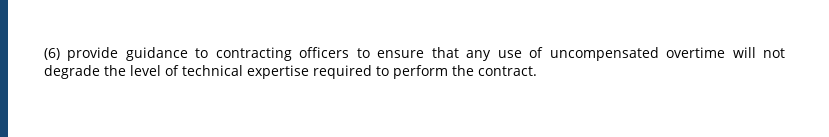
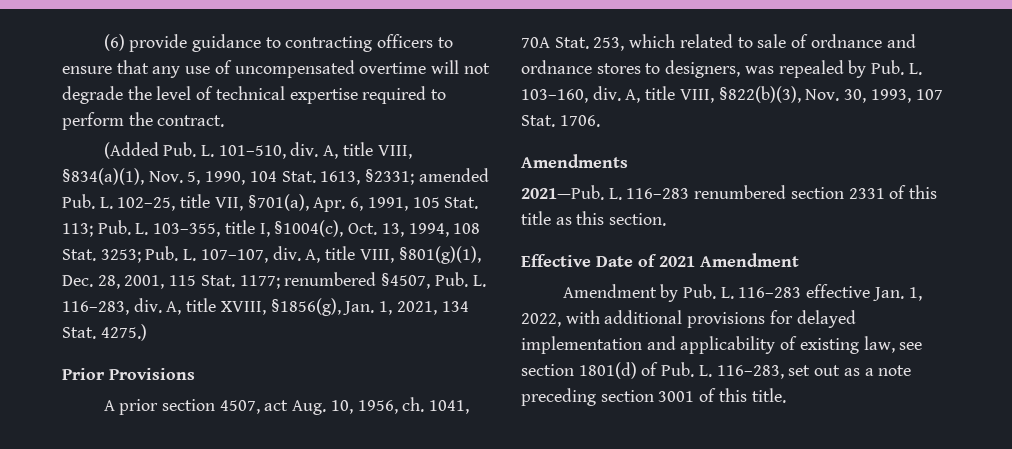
+ (Added Pub. L. 101–510, div. A, title VIII, §834(a)(1), Nov. 5, 1990, 104 Stat. 1613, §2331; amended Pub. L. 102–25, title VII, §701(a), Apr. 6, 1991, 105 Stat. 113; Pub. L. 103–355, title I, §1004(c), Oct. 13, 1994, 108 Stat. 3253; Pub. L. 107–107, div. A, title VIII, §801(g)(1), Dec. 28, 2001, 115 Stat. 1177; renumbered §4507, Pub. L. 116–283, div. A, title XVIII, §1856(g), Jan. 1, 2021, 134 Stat. 4275.)
+ Prior Provisions
+ A prior section 4507, act Aug. 10, 1956, ch. 1041, 70A Stat. 253, which related to sale of ordnance and ordnance stores to designers, was repealed by Pub. L. 103–160, div. A, title VIII, §822(b)(3), Nov. 30, 1993, 107 Stat. 1706.
+ Amendments
+ 2021—Pub. L. 116–283 renumbered section 2331 of this title as this section.
+ Effective Date of 2021 Amendment
+ Amendment by Pub. L. 116–283 effective Jan. 1, 2022, with additional provisions for delayed implementation and applicability of existing law, see section 1801(d) of Pub. L. 116–283, set out as a note preceding section 3001 of this title.

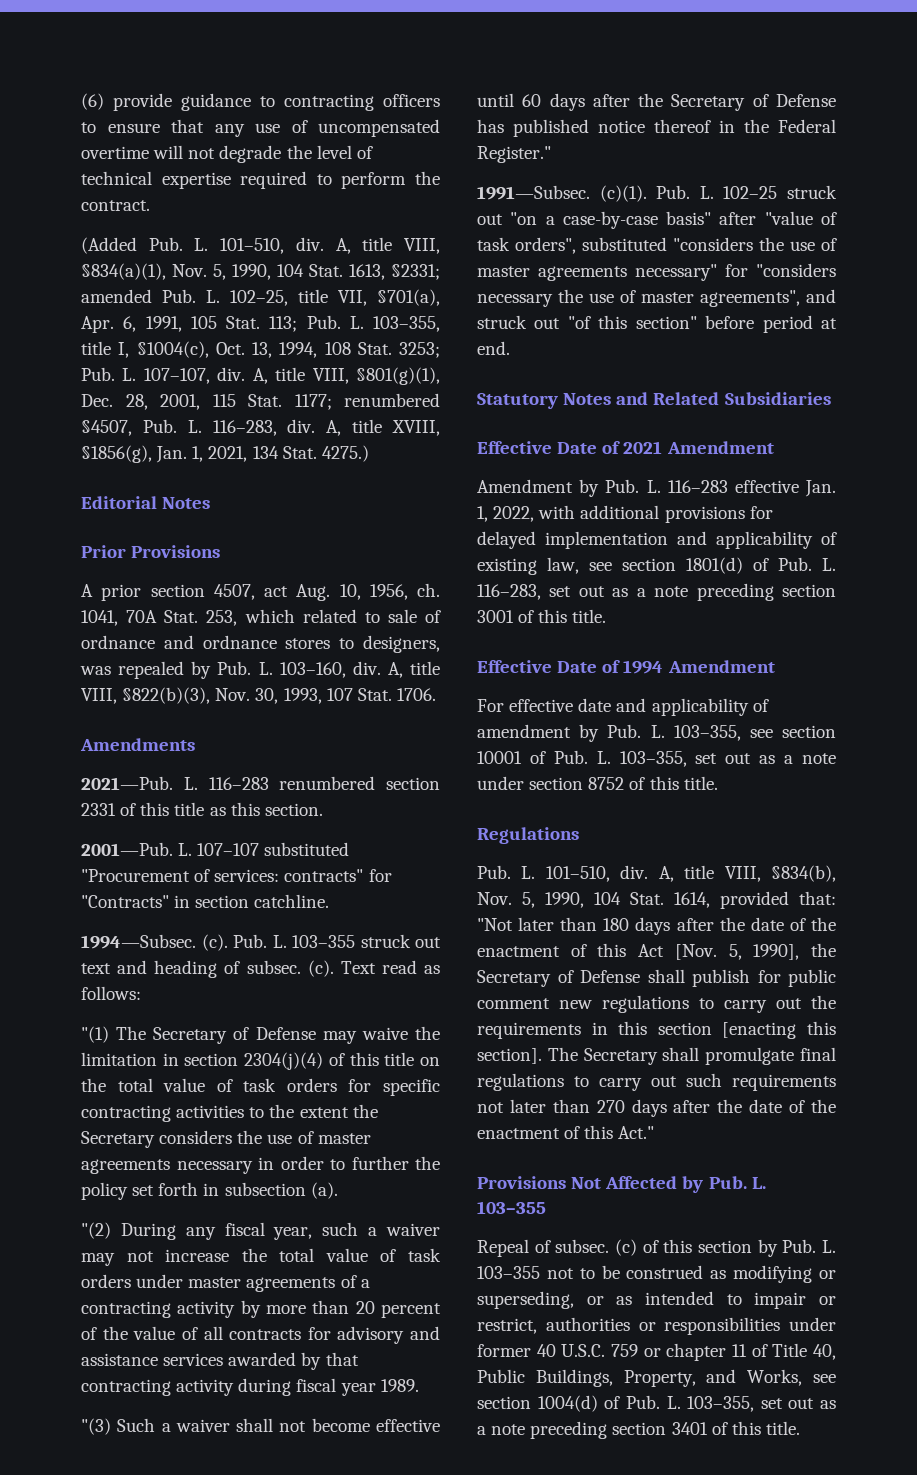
+ Editorial Notes
+ 2001—Pub. L. 107–107 substituted "Procurement of services: contracts" for "Contracts" in section catchline.
+ 1994—Subsec. (c). Pub. L. 103–355 struck out text and heading of subsec. (c). Text read as follows:
+ "(1) The Secretary of Defense may waive the limitation in section 2304(j)(4) of this title on the total value of task orders for specific contracting activities to the extent the Secretary considers the use of master agreements necessary in order to further the policy set forth in subsection (a).
+ "(2) During any fiscal year, such a waiver may not increase the total value of task orders under master agreements of a contracting activity by more than 20 percent of the value of all contracts for advisory and assistance services awarded by that contracting activity during fiscal year 1989.
+ "(3) Such a waiver shall not become effective until 60 days after the Secretary of Defense has published notice thereof in the Federal Register."
+ 1991—Subsec. (c)(1). Pub. L. 102–25 struck out "on a case-by-case basis" after "value of task orders", substituted "considers the use of master agreements necessary" for "considers necessary the use of master agreements", and struck out "of this section" before period at end.
+ Statutory Notes and Related Subsidiaries
+ Effective Date of 1994 Amendment
+ For effective date and applicability of amendment by Pub. L. 103–355, see section 10001 of Pub. L. 103–355, set out as a note under section 8752 of this title.
+ Regulations
+ Pub. L. 101–510, div. A, title VIII, §834(b), Nov. 5, 1990, 104 Stat. 1614, provided that: "Not later than 180 days after the date of the enactment of this Act [Nov. 5, 1990], the Secretary of Defense shall publish for public comment new regulations to carry out the requirements in this section [enacting this section]. The Secretary shall promulgate final regulations to carry out such requirements not later than 270 days after the date of the enactment of this Act."
+ Provisions Not Affected by Pub. L. 103–355
+ Repeal of subsec. (c) of this section by Pub. L. 103–355 not to be construed as modifying or superseding, or as intended to impair or restrict, authorities or responsibilities under former 40 U.S.C. 759 or chapter 11 of Title 40, Public Buildings, Property, and Works, see section 1004(d) of Pub. L. 103–355, set out as a note preceding section 3401 of this title.

